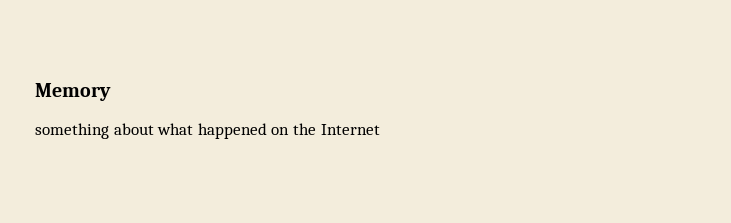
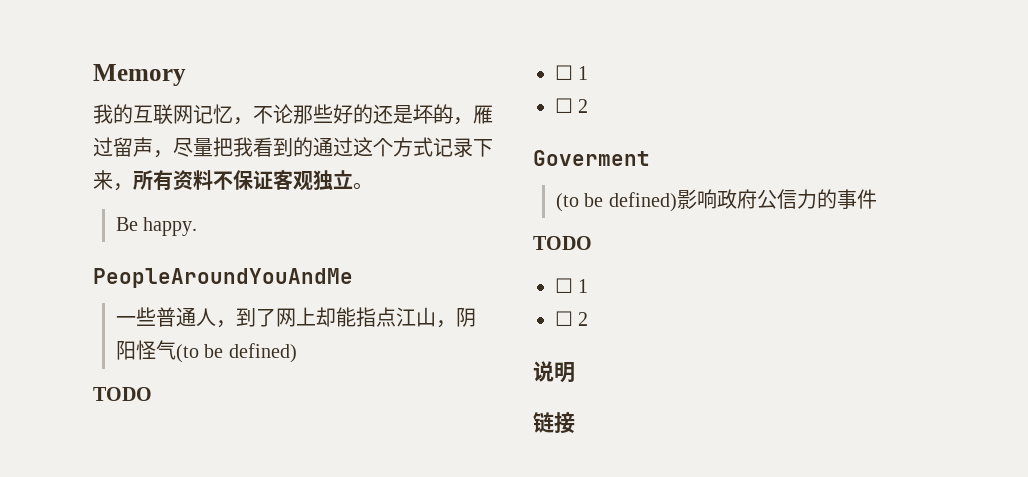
- something about what happened on the Internet
+ 我的互联网记忆，不论那些好的还是坏的，雁过留声，尽量把我看到的通过这个方式记录下来，所有资料不保证客观独立。
+ Be happy.
+ PeopleAroundYouAndMe
+ 一些普通人，到了网上却能指点江山，阴阳怪气(to be defined)
+ TODO
+ ☐ 1
+ ☐ 2
+ Goverment
+ (to be defined)影响政府公信力的事件
+ TODO
+ ☐ 1
+ ☐ 2
+ 说明
+ 链接

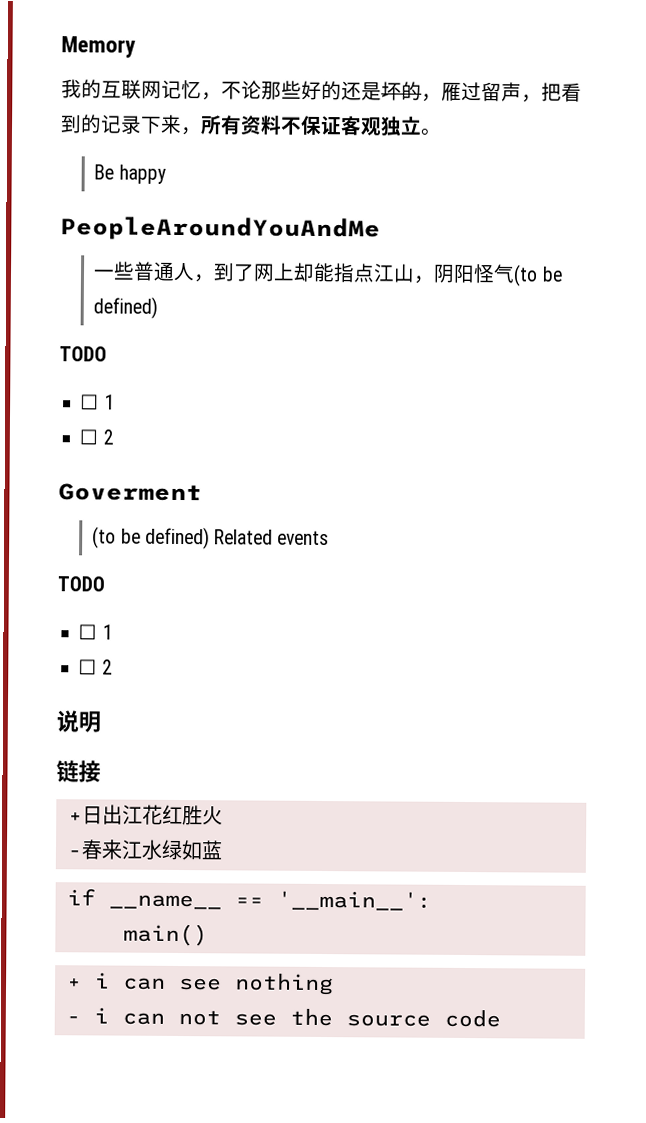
- 我的互联网记忆，不论那些好的还是坏的，雁过留声，尽量把我看到的通过这个方式记录下来，所有资料不保证客观独立。
+ 我的互联网记忆，不论那些好的还是坏的，雁过留声，把看到的记录下来，所有资料不保证客观独立。
- Be happy.
+ Be happy
- (to be defined)影响政府公信力的事件
+ (to be defined) Related events
+ +日出江花红胜火
+ -春来江水绿如蓝
+ if __name__ == '__main__':
+ main()
+ + i can see nothing
+ - i can not see the source code

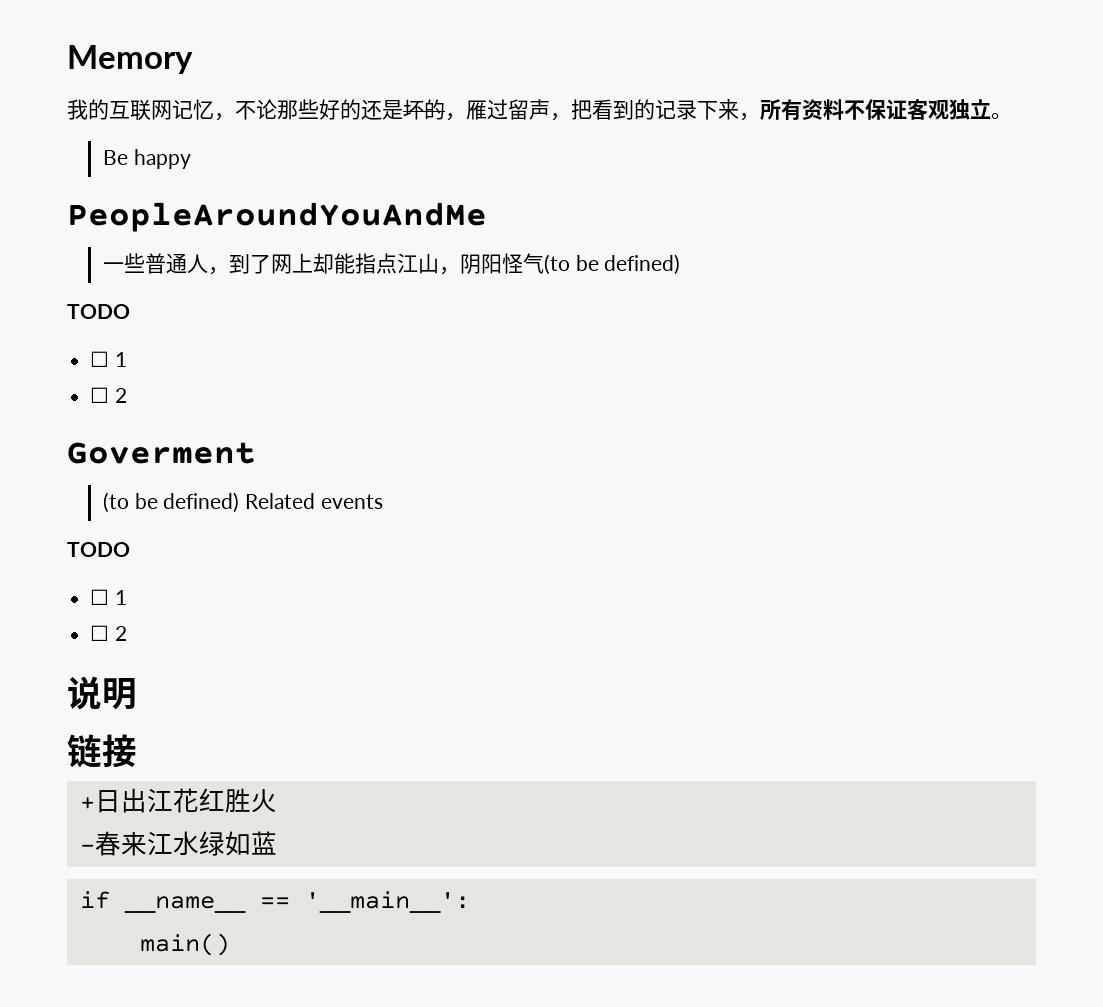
- + i can see nothing
- - i can not see the source code

